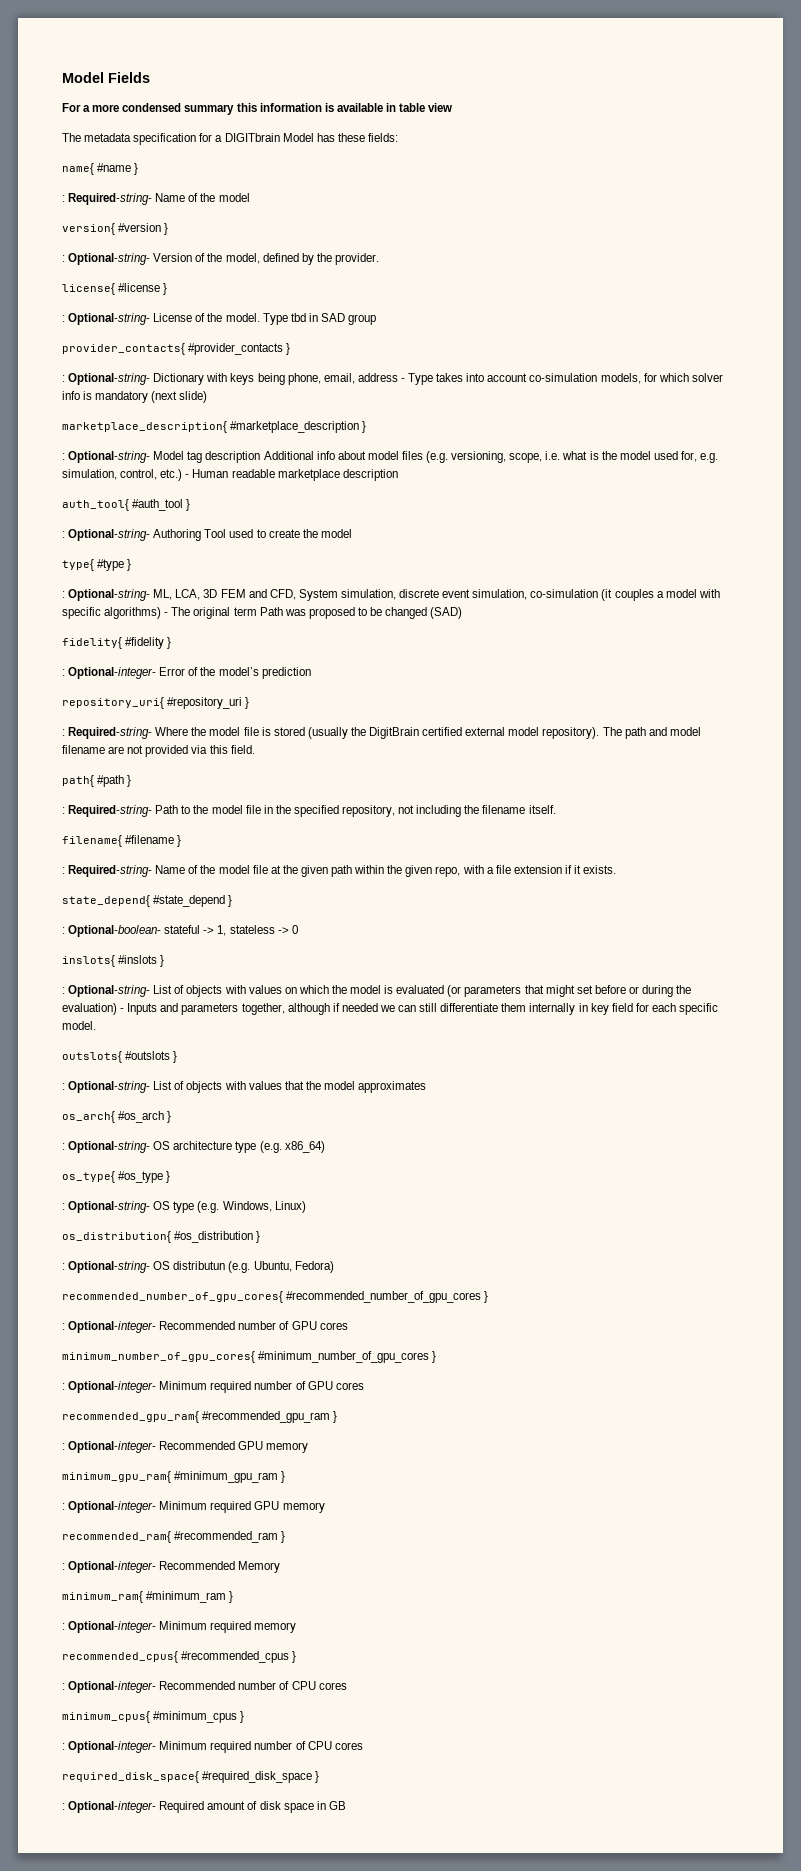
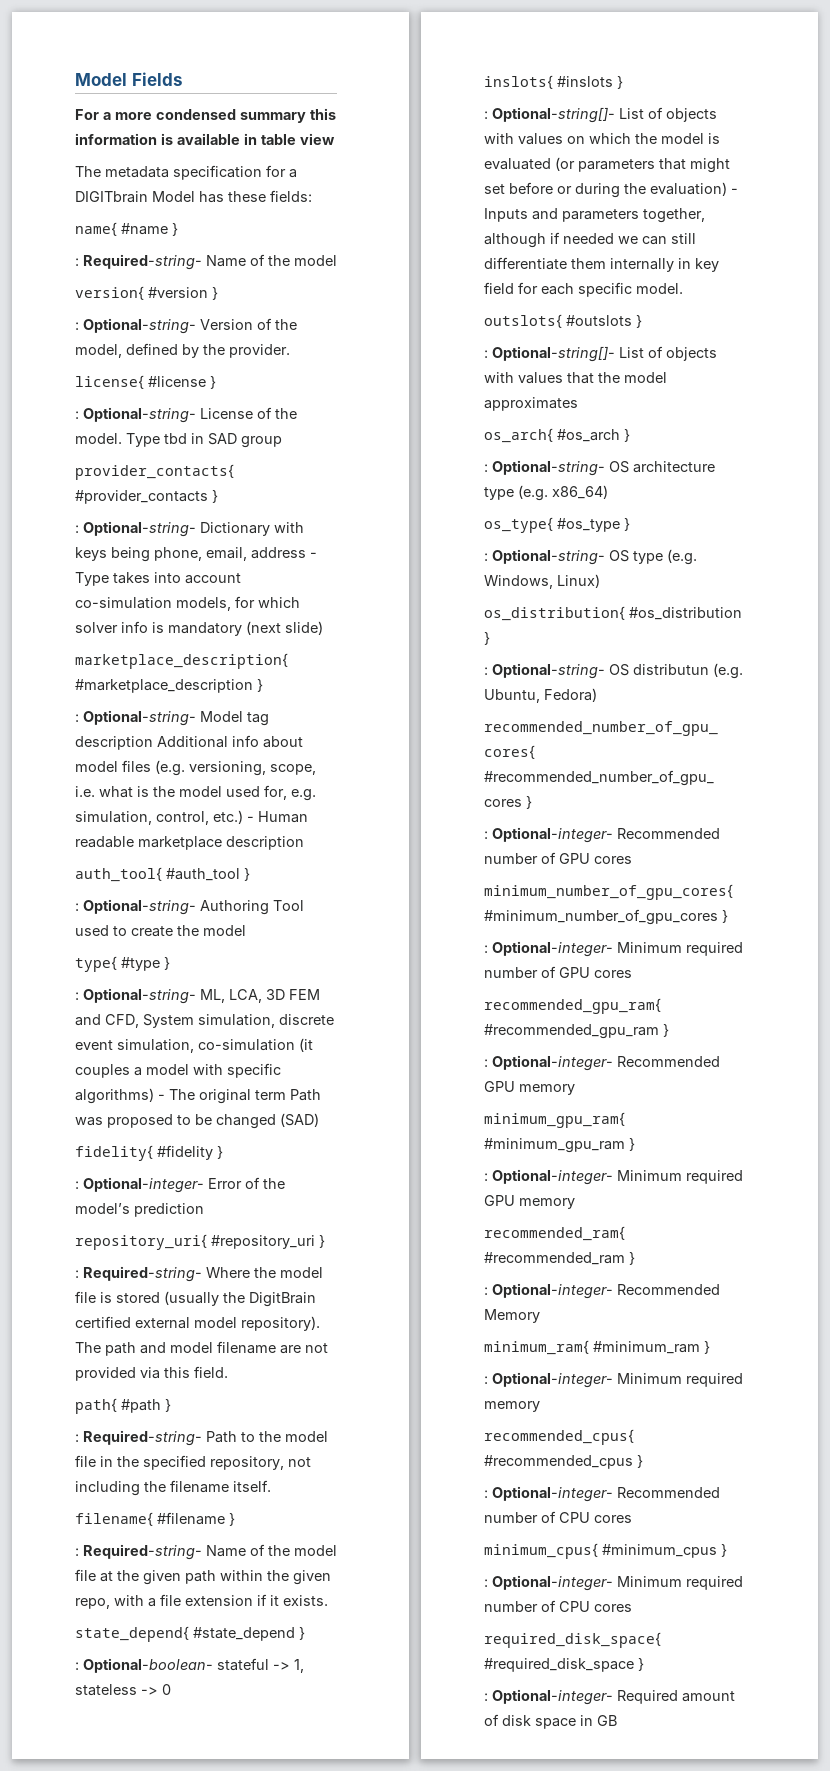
- : Optional-string- List of objects with values on which the model is evaluated (or parameters that might set before or during the evaluation) - Inputs and parameters together, although if needed we can still differentiate them internally in key field for each specific model.
+ : Optional-string[]- List of objects with values on which the model is evaluated (or parameters that might set before or during the evaluation) - Inputs and parameters together, although if needed we can still differentiate them internally in key field for each specific model.
- : Optional-string- List of objects with values that the model approximates
+ : Optional-string[]- List of objects with values that the model approximates

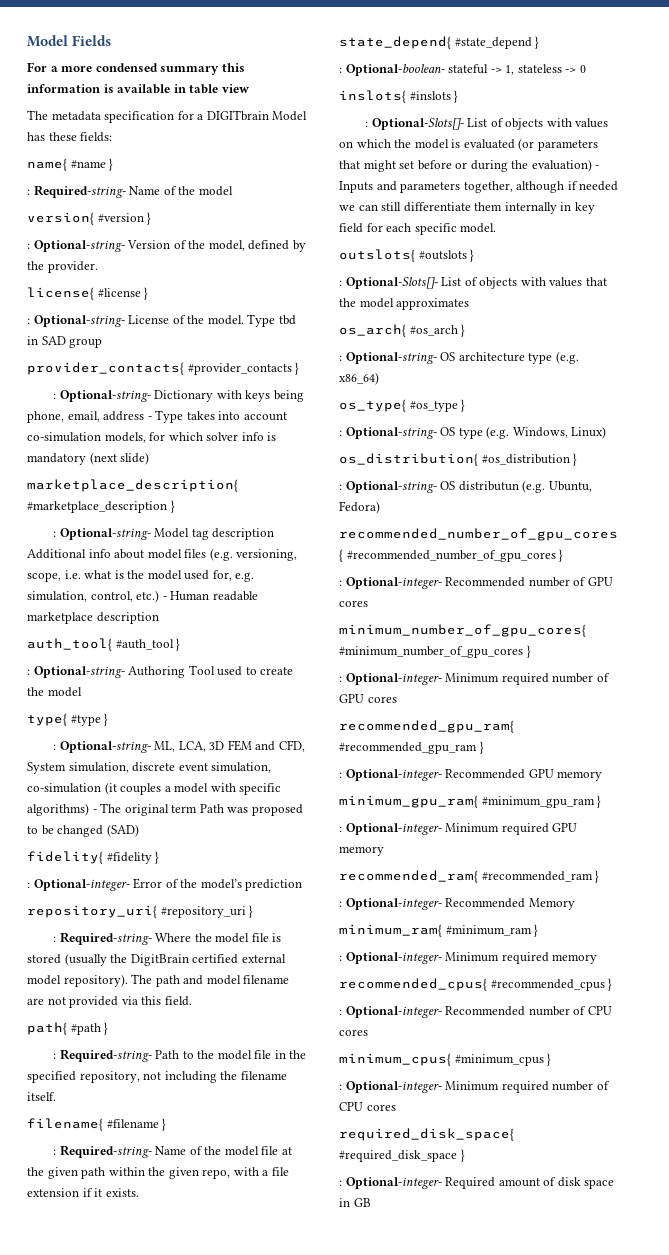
- : Optional-string[]- List of objects with values on which the model is evaluated (or parameters that might set before or during the evaluation) - Inputs and parameters together, although if needed we can still differentiate them internally in key field for each specific model.
+ : Optional-Slots[]- List of objects with values on which the model is evaluated (or parameters that might set before or during the evaluation) - Inputs and parameters together, although if needed we can still differentiate them internally in key field for each specific model.
- : Optional-string[]- List of objects with values that the model approximates
+ : Optional-Slots[]- List of objects with values that the model approximates

